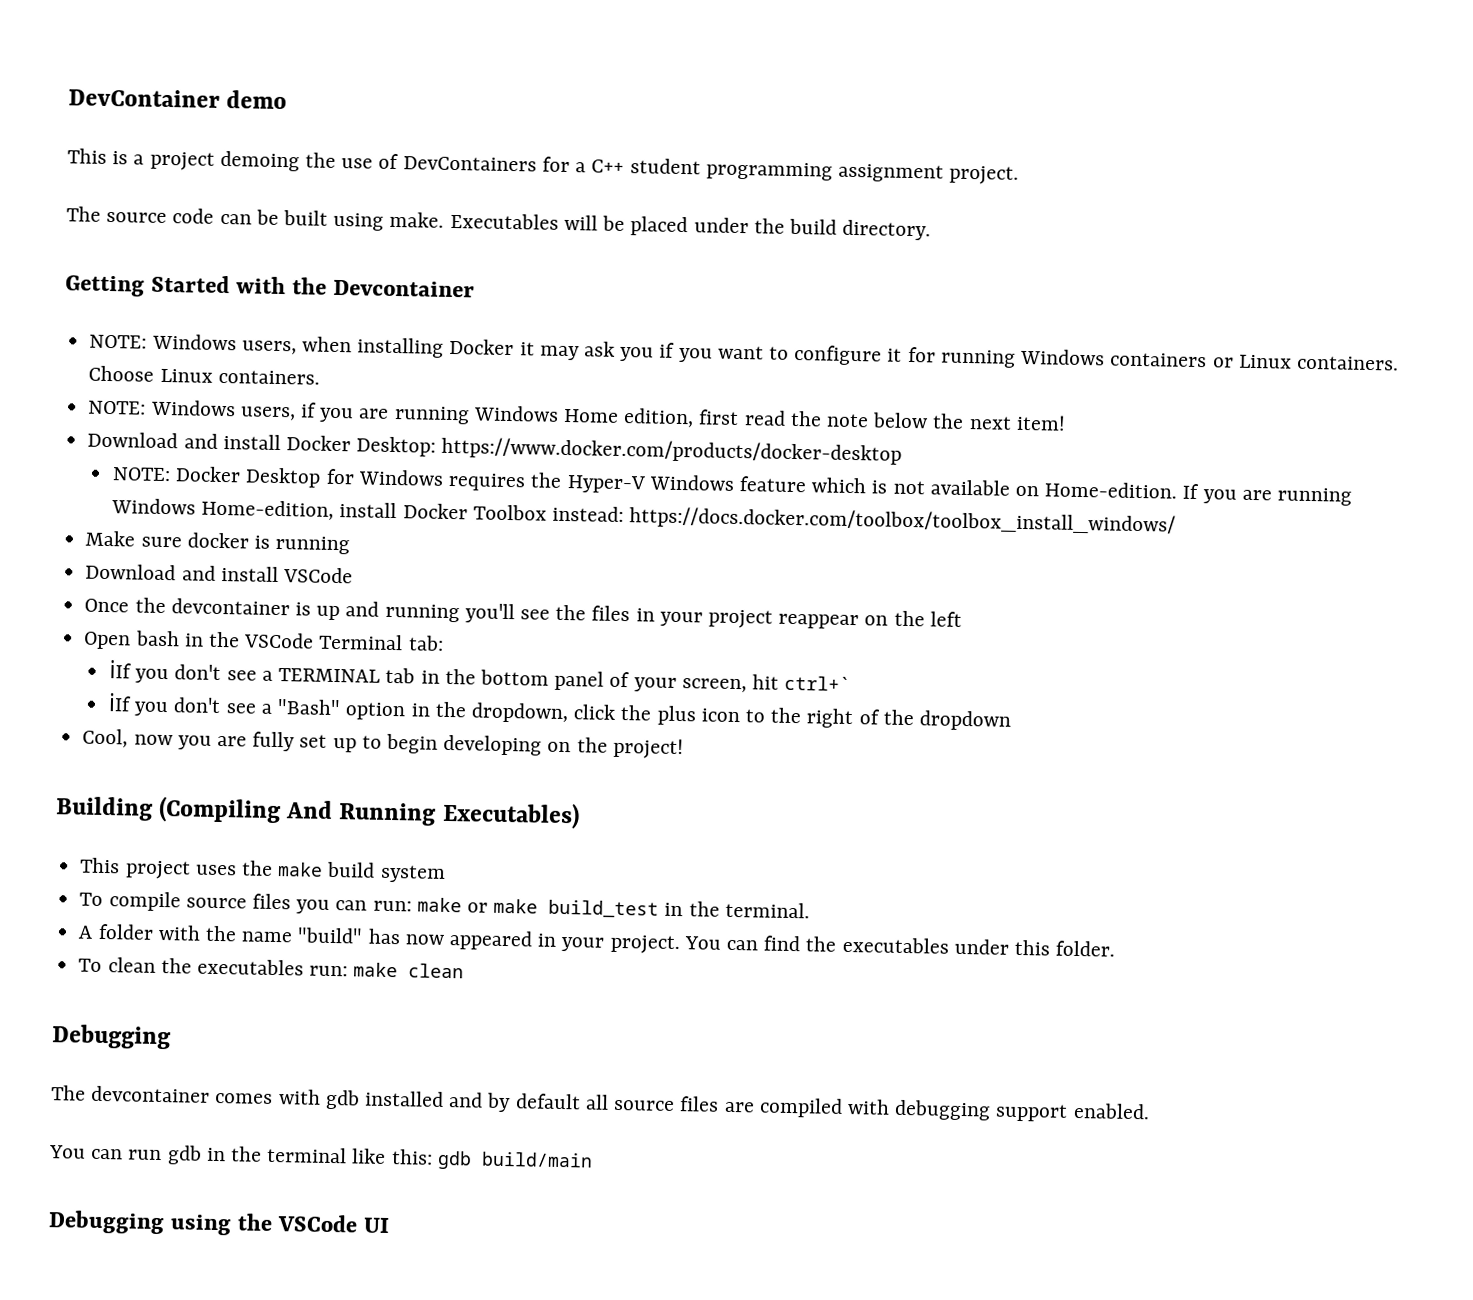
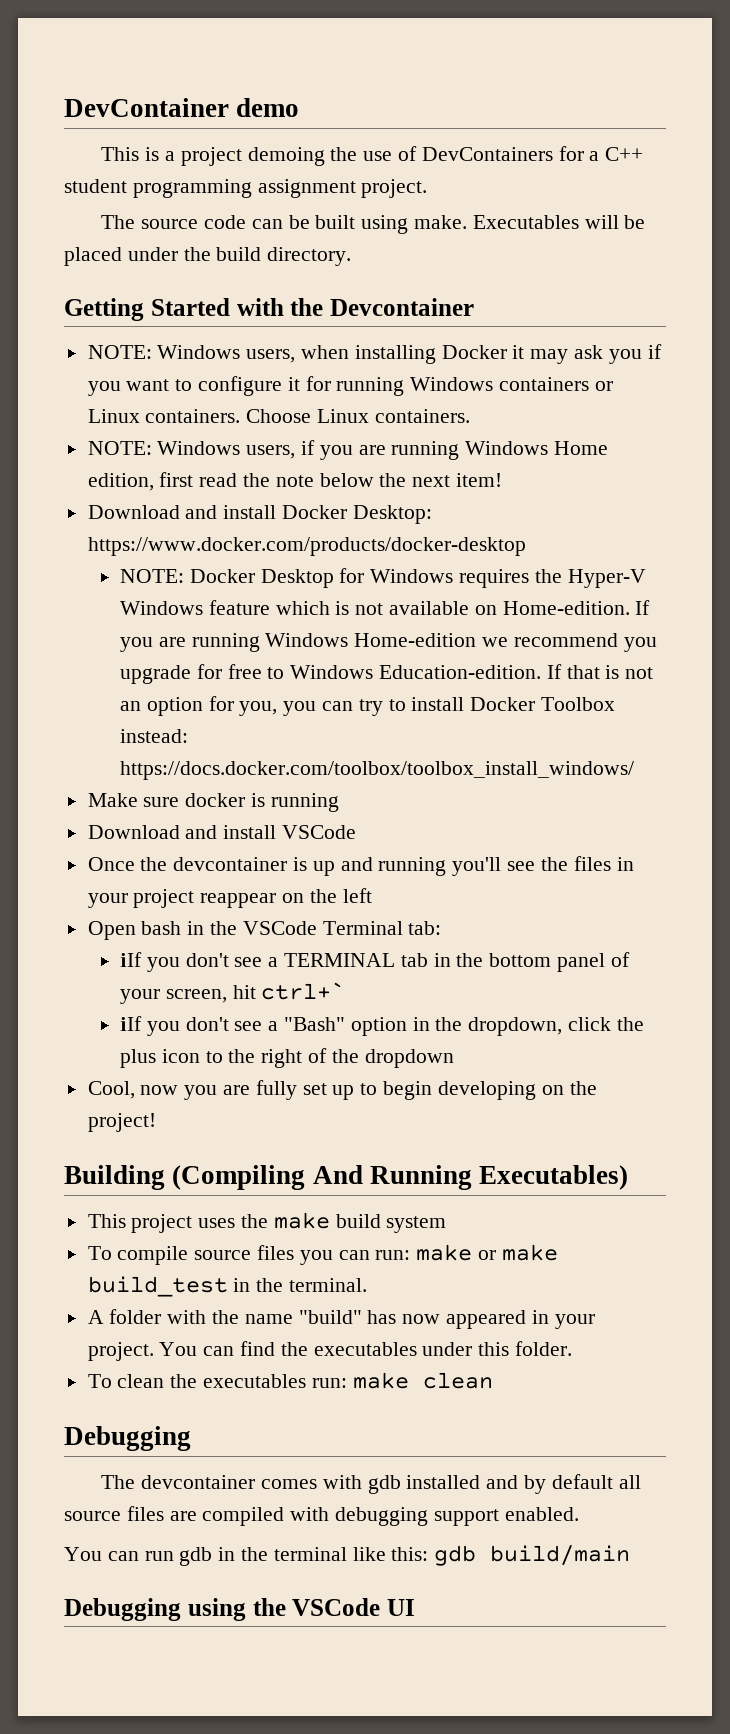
- If you are running Windows Home-edition, install Docker Toolbox instead: https://docs.docker.com/toolbox/toolbox_install_windows/
+ If you are running Windows Home-edition we recommend you upgrade for free to Windows Education-edition. If that is not an option for you, you can try to install Docker Toolbox instead: https://docs.docker.com/toolbox/toolbox_install_windows/

